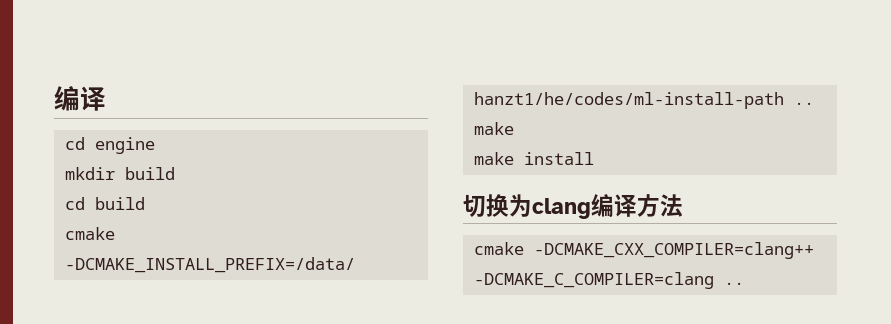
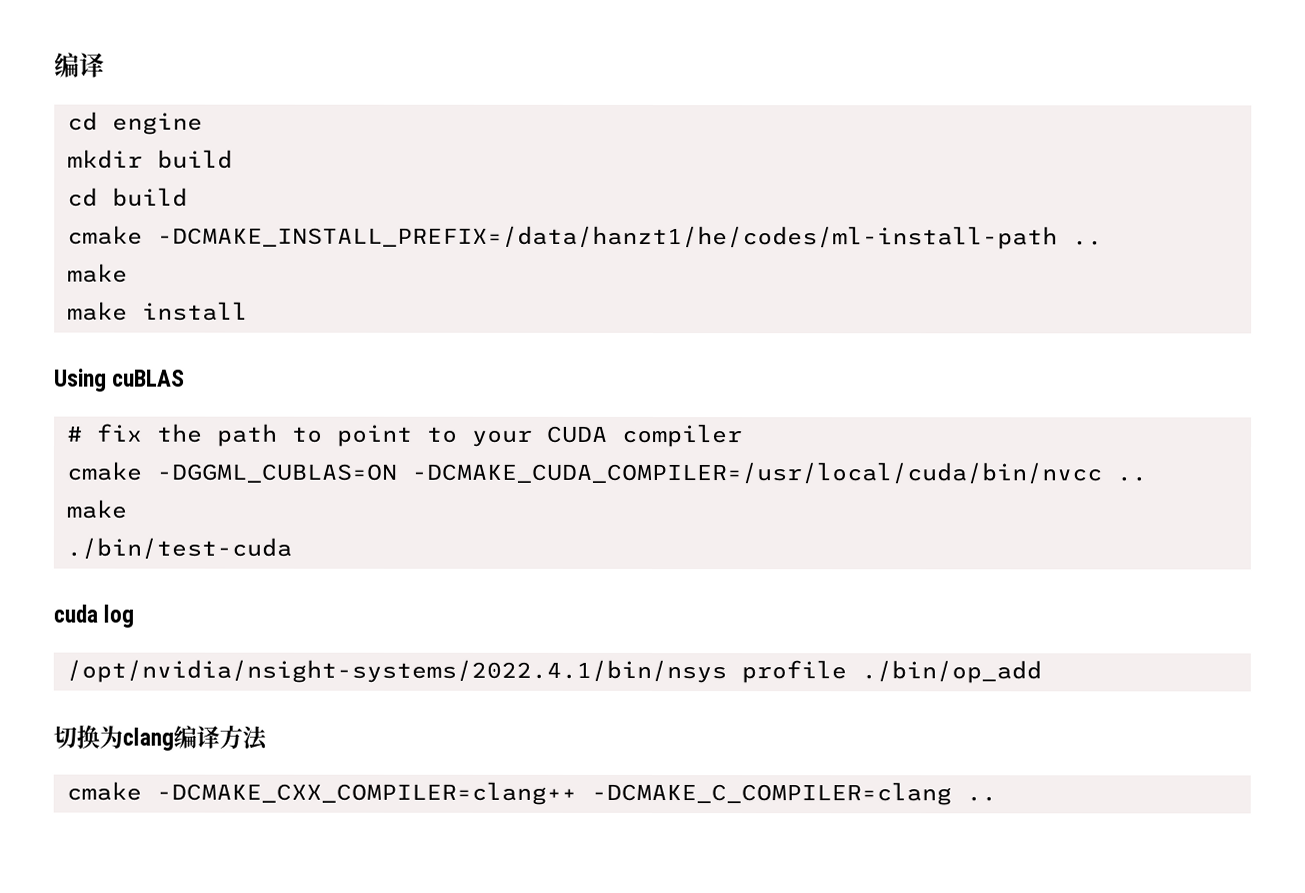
+ Using cuBLAS
+ # fix the path to point to your CUDA compiler
+ cmake -DGGML_CUBLAS=ON -DCMAKE_CUDA_COMPILER=/usr/local/cuda/bin/nvcc ..
+ make
+ ./bin/test-cuda
+ cuda log
+ /opt/nvidia/nsight-systems/2022.4.1/bin/nsys profile ./bin/op_add

